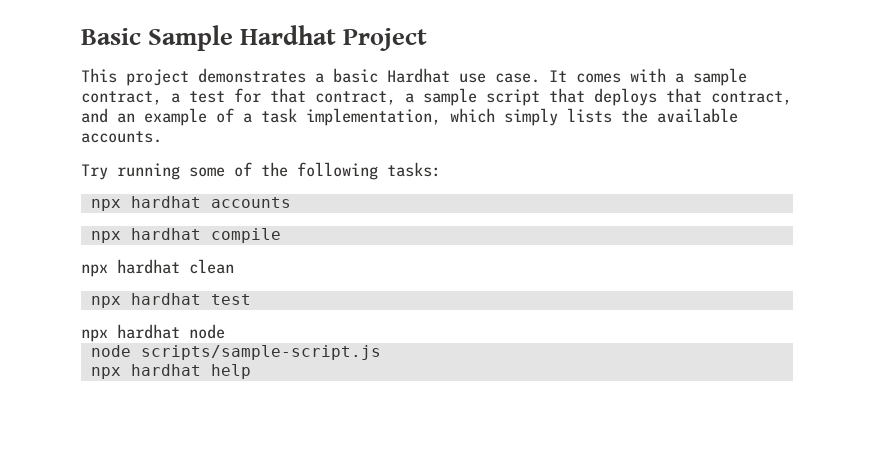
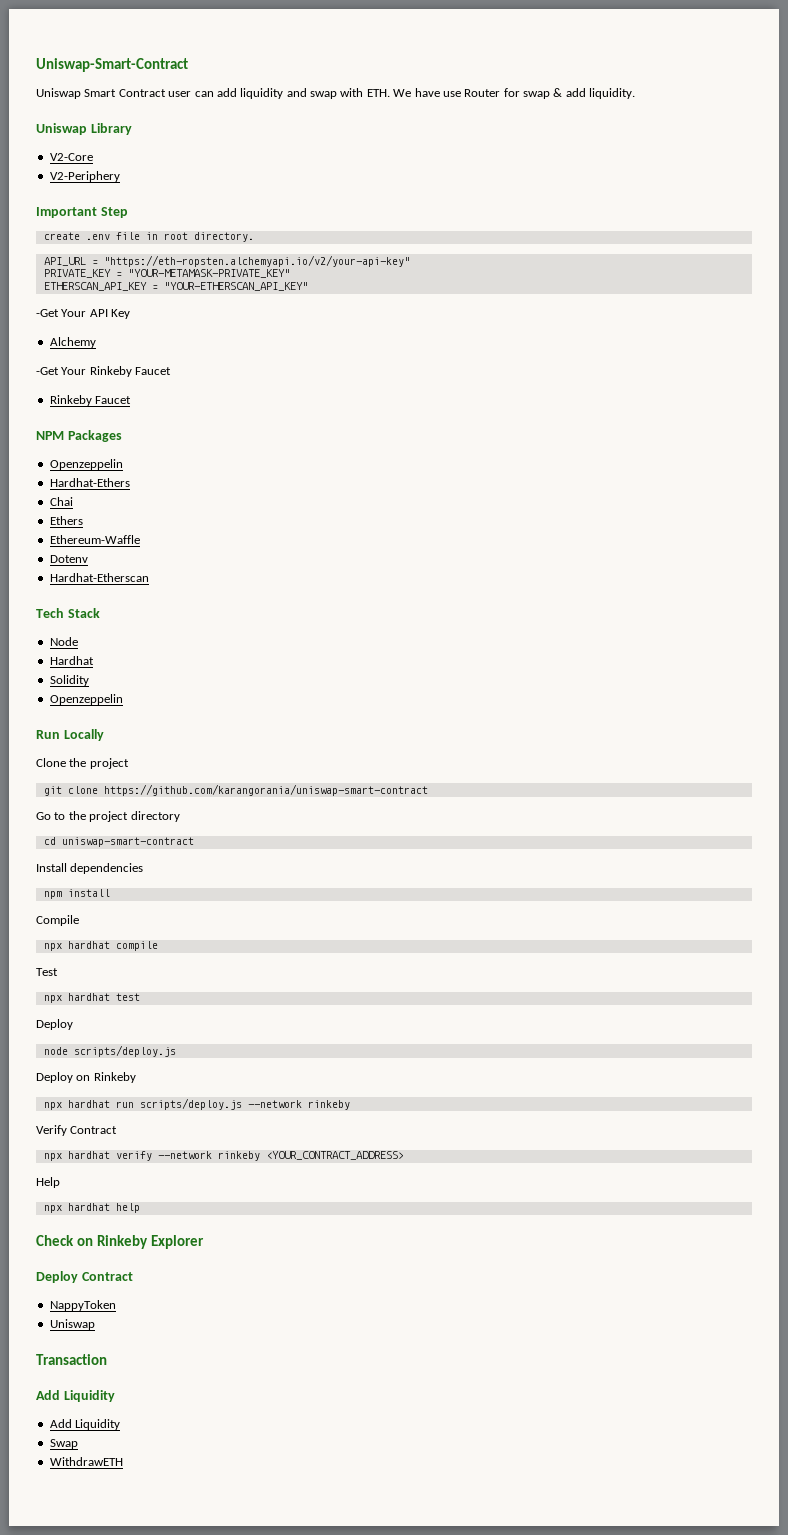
- Basic Sample Hardhat Project
- This project demonstrates a basic Hardhat use case. It comes with a sample contract, a test for that contract, a sample script that deploys that contract, and an example of a task implementation, which simply lists the available accounts.
- Try running some of the following tasks:
- npx hardhat accounts
+ Uniswap-Smart-Contract
+ Uniswap Smart Contract user can add liquidity and swap with ETH. We have use Router for swap & add liquidity.
+ Uniswap Library
+ V2-Core
+ V2-Periphery
+ Important Step
+ create .env file in root directory.
+ API_URL = "https://eth-ropsten.alchemyapi.io/v2/your-api-key"
+ PRIVATE_KEY = "YOUR-METAMASK-PRIVATE_KEY"
+ ETHERSCAN_API_KEY = "YOUR-ETHERSCAN_API_KEY"
+ -Get Your API Key
+ Alchemy
+ -Get Your Rinkeby Faucet
+ Rinkeby Faucet
+ NPM Packages
+ Openzeppelin
+ Hardhat-Ethers
+ Chai
+ Ethers
+ Ethereum-Waffle
+ Dotenv
+ Hardhat-Etherscan
+ Tech Stack
+ Node
+ Hardhat
+ Solidity
+ Openzeppelin
+ Run Locally
+ Clone the project
+ git clone https://github.com/karangorania/uniswap-smart-contract
+ Go to the project directory
+ cd uniswap-smart-contract
+ Install dependencies
+ npm install
+ Compile
- npx hardhat clean
+ Test
  npx hardhat test
- npx hardhat node
- node scripts/sample-script.js
+ Deploy
+ node scripts/deploy.js
+ Deploy on Rinkeby
+ npx hardhat run scripts/deploy.js --network rinkeby
+ Verify Contract
+ npx hardhat verify --network rinkeby <YOUR_CONTRACT_ADDRESS>
+ Help
  npx hardhat help
+ Check on Rinkeby Explorer
+ Deploy Contract
+ NappyToken
+ Uniswap
+ Transaction
+ Add Liquidity
+ Add Liquidity
+ Swap
+ WithdrawETH

